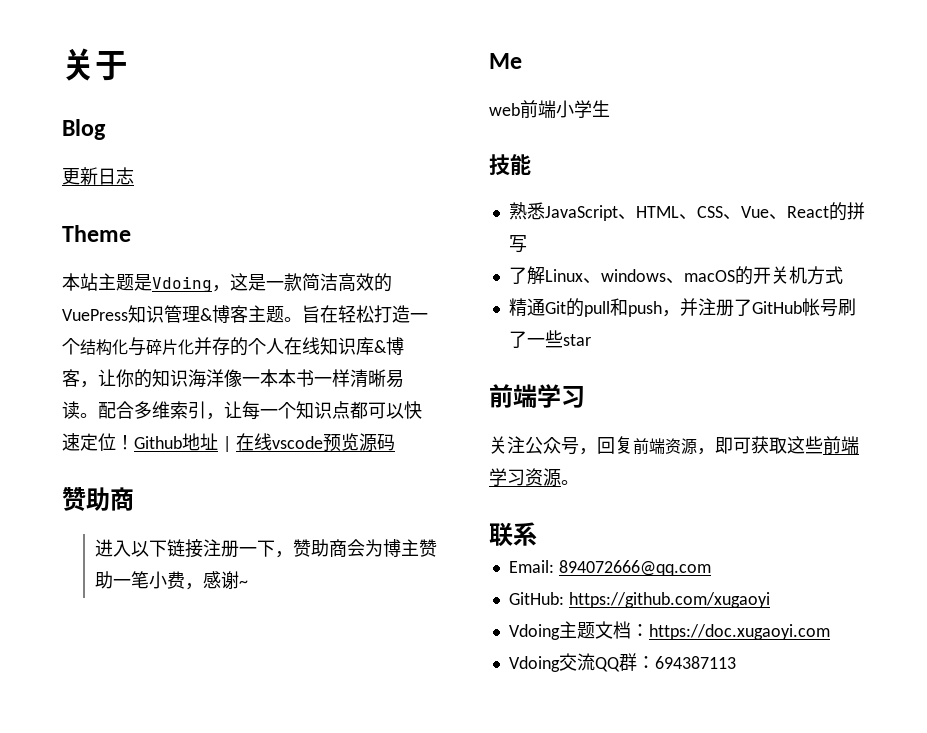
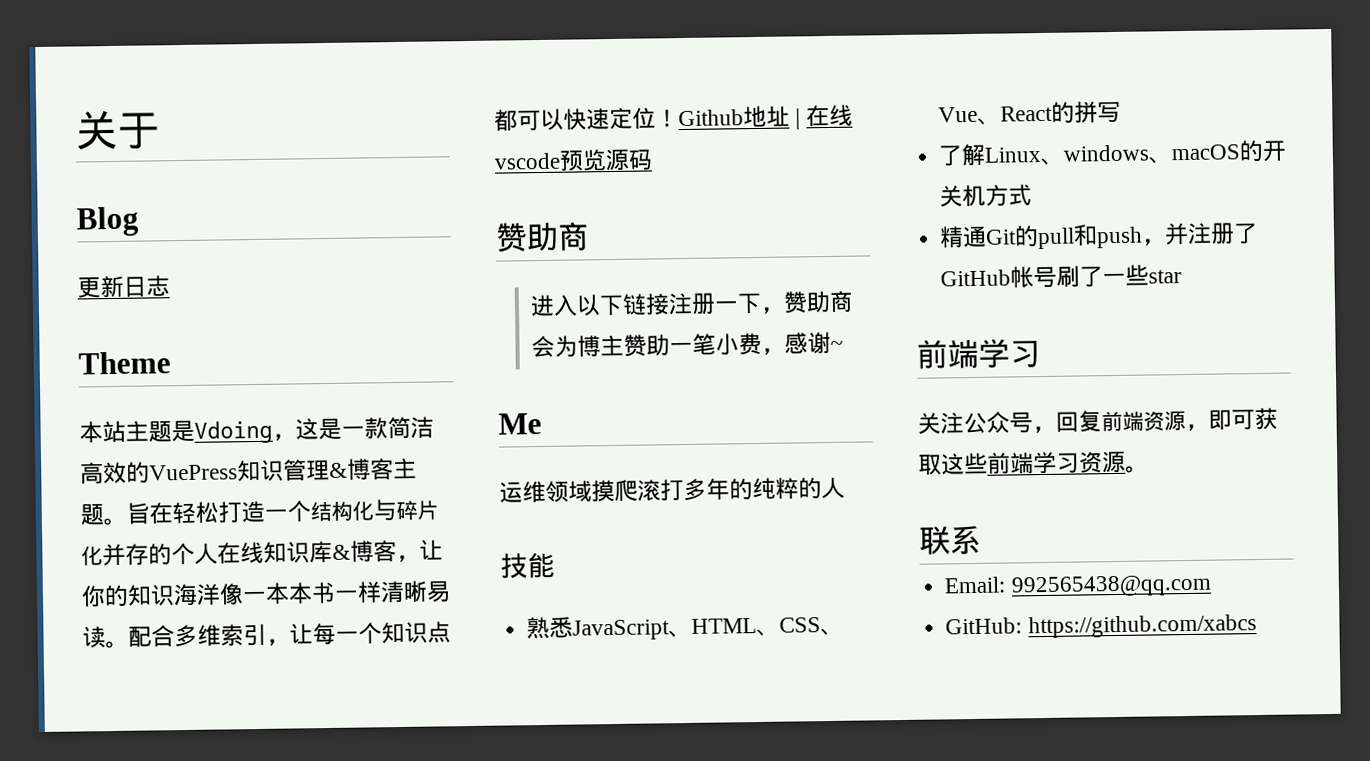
- web前端小学生
+ 运维领域摸爬滚打多年的纯粹的人
- Email: 894072666@qq.com
+ Email: 992565438@qq.com
- GitHub: https://github.com/xugaoyi
- Vdoing主题文档：https://doc.xugaoyi.com
- Vdoing交流QQ群：694387113
+ GitHub: https://github.com/xabcs

